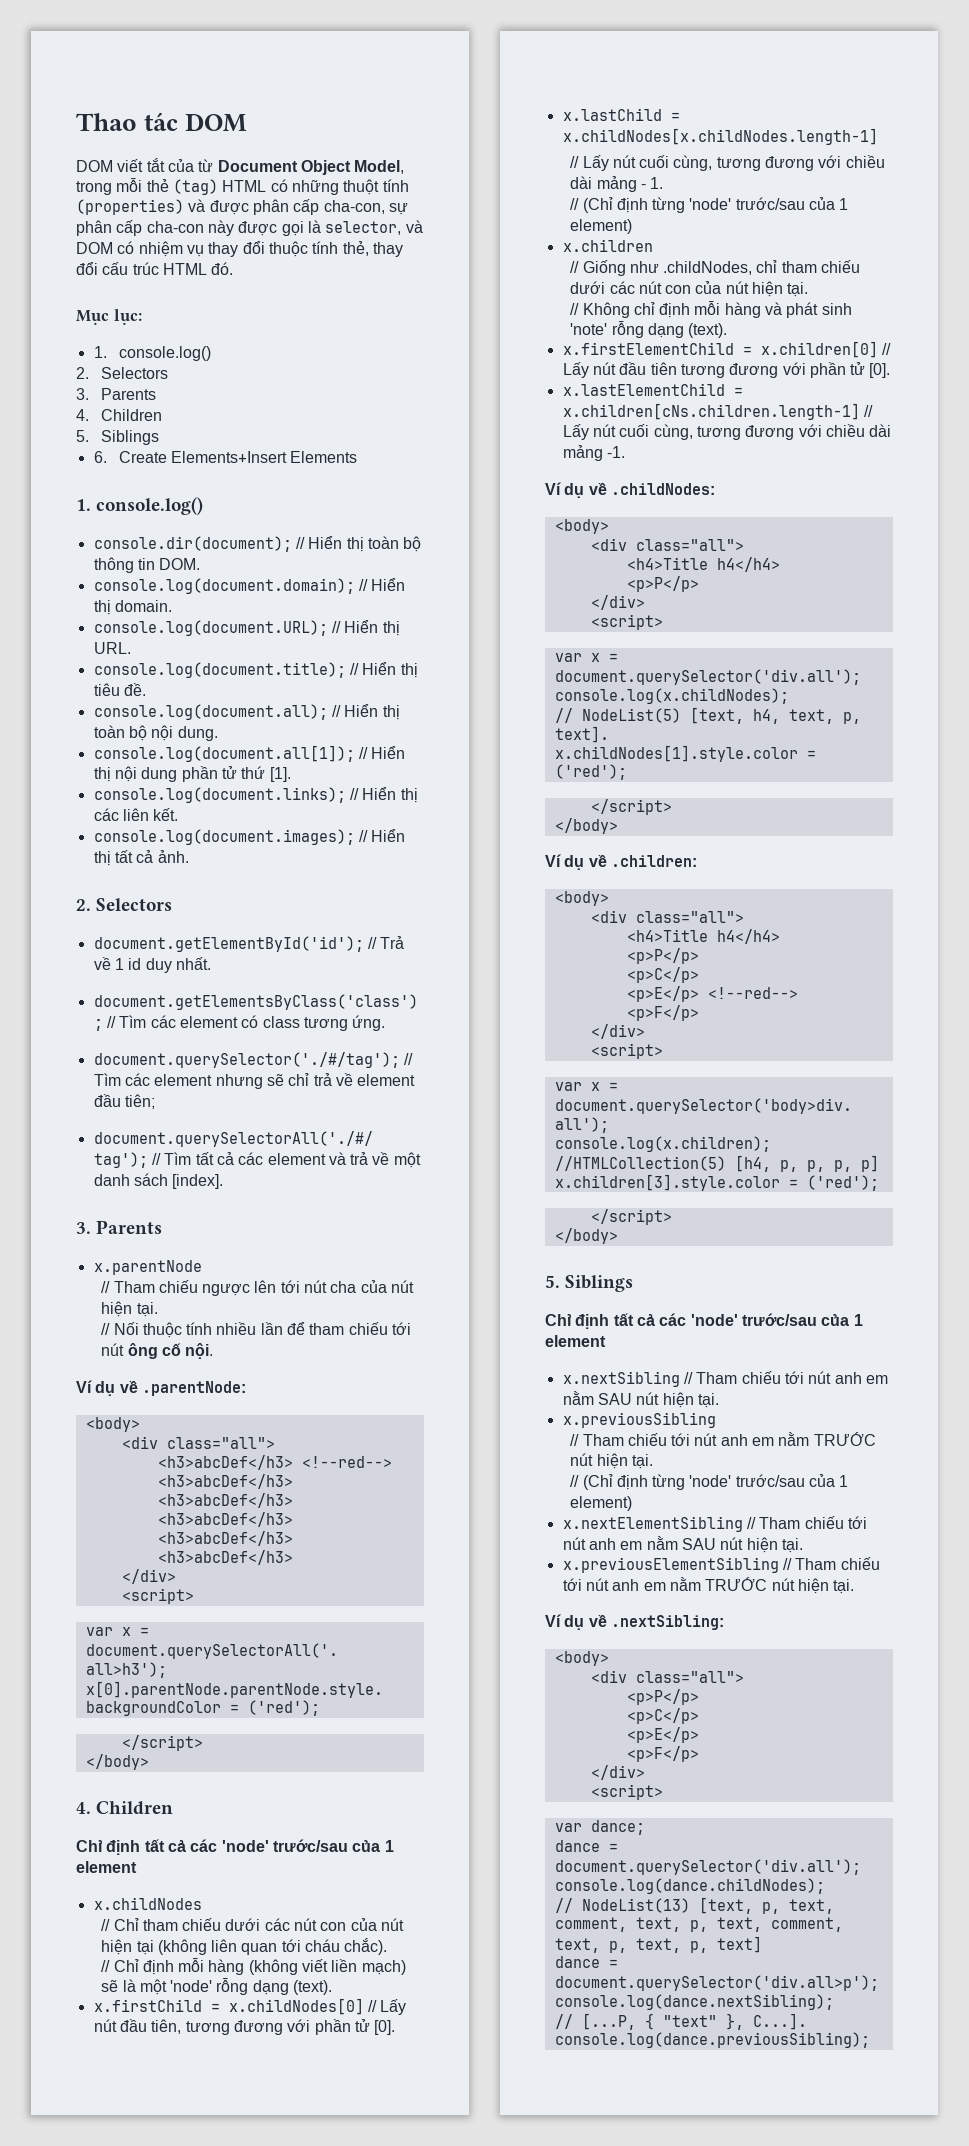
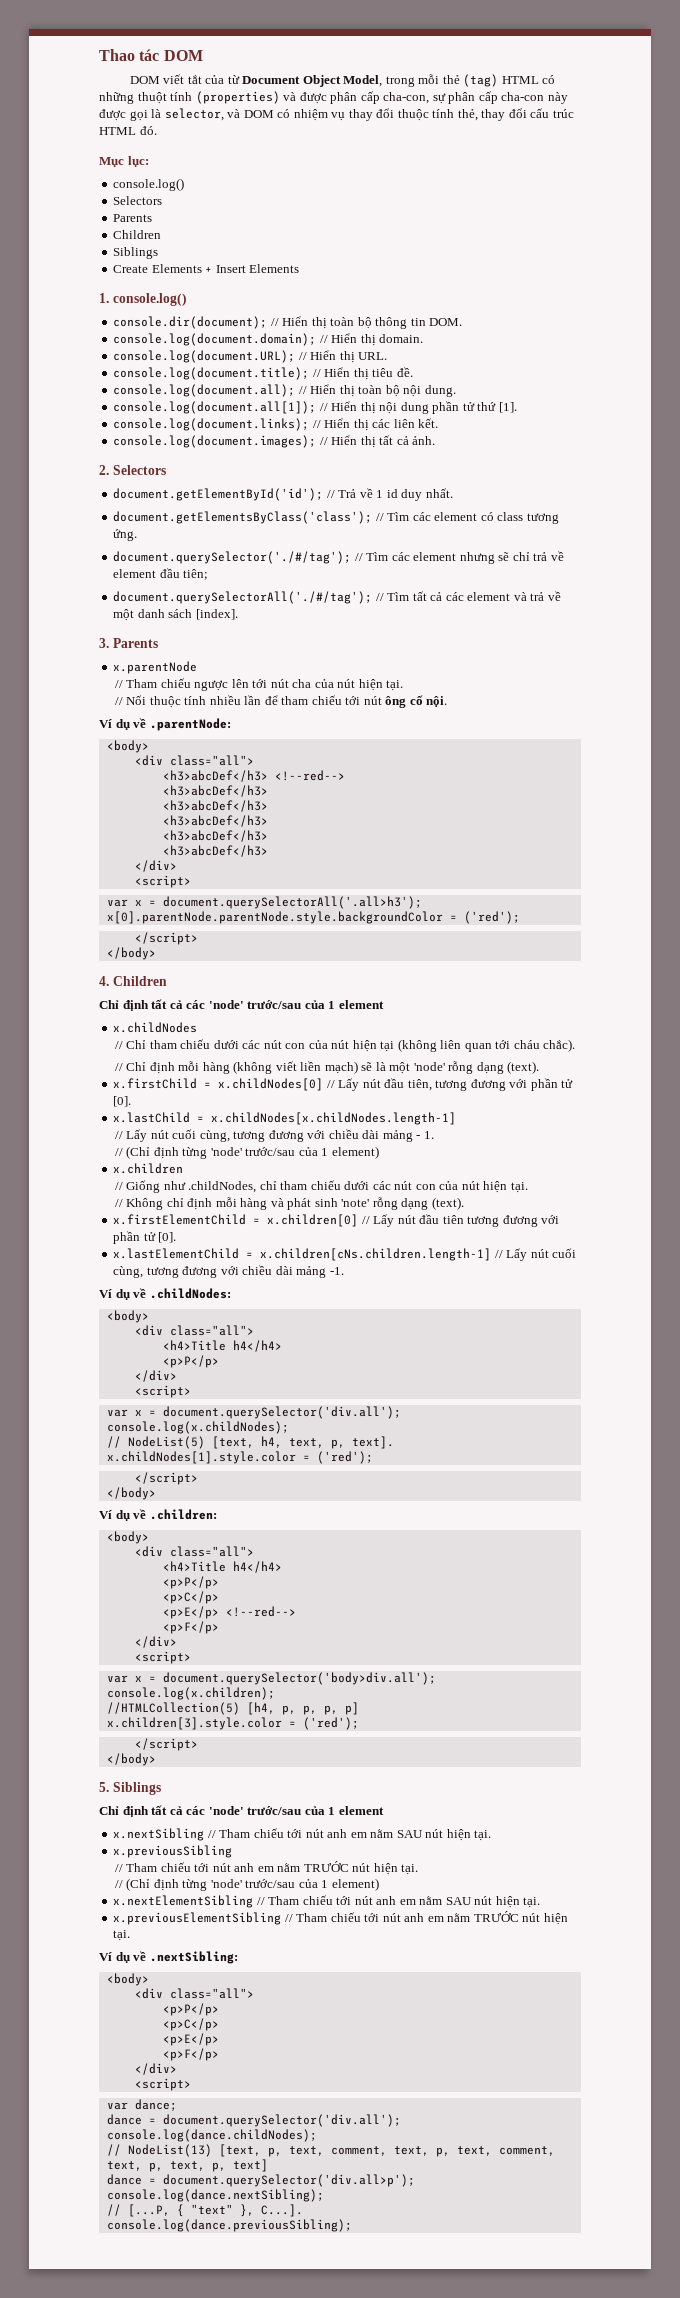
  Mục lục:
- 1. console.log()
- 2. Selectors
- 3. Parents
- 4. Children
- 5. Siblings
- 6. Create Elements+Insert Elements
+ console.log()
+ Selectors
+ Parents
+ Children
+ Siblings
+ Create Elements + Insert Elements

